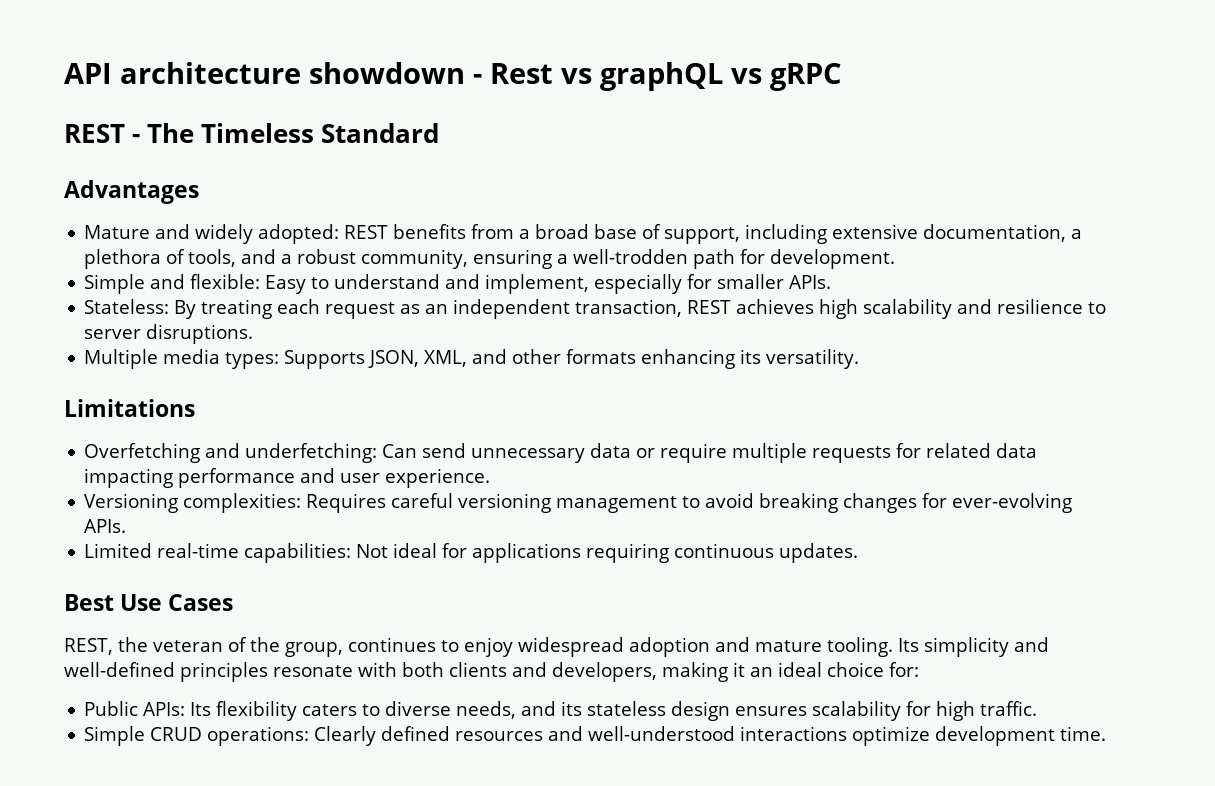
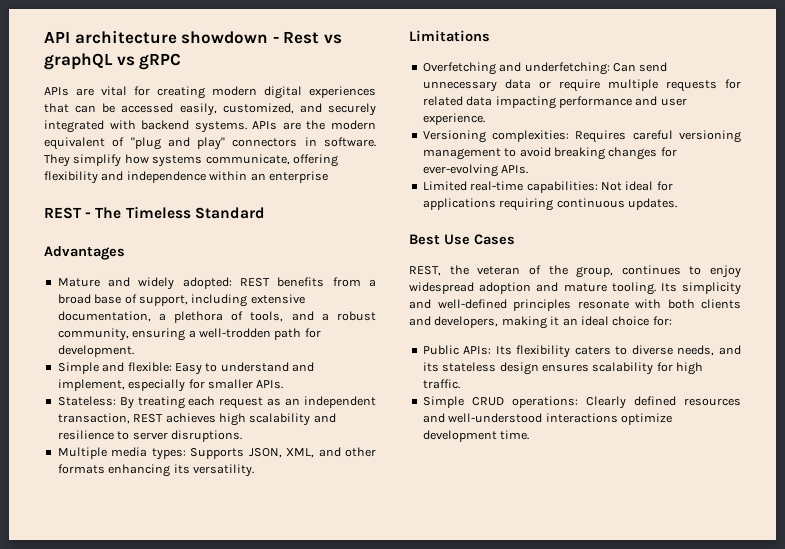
+ APIs are vital for creating modern digital experiences that can be accessed easily, customized, and securely integrated with backend systems. APIs are the modern equivalent of "plug and play" connectors in software. They simplify how systems communicate, offering flexibility and independence within an enterprise

